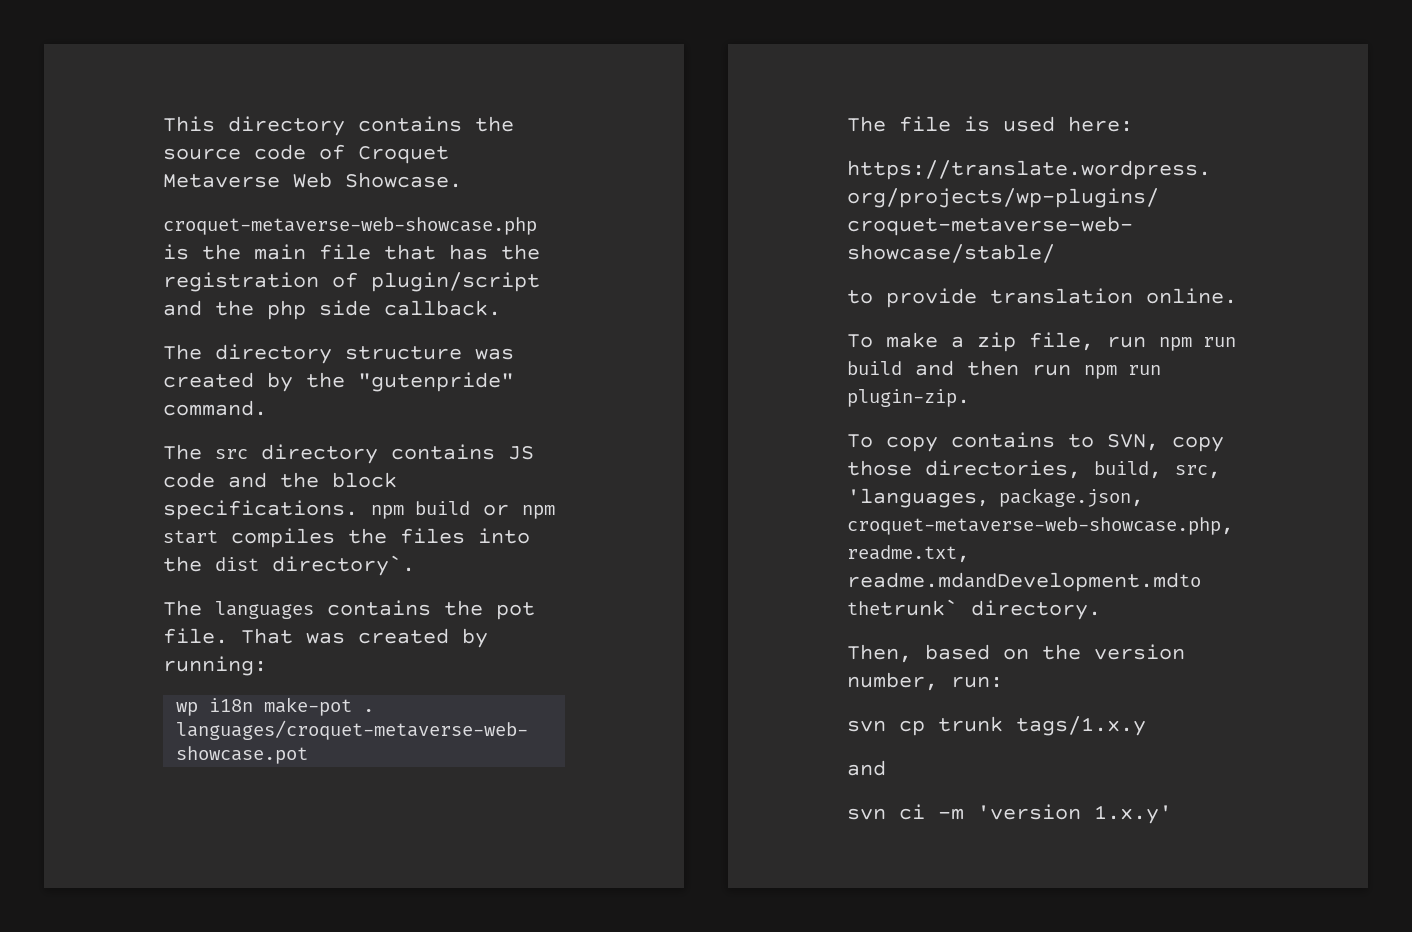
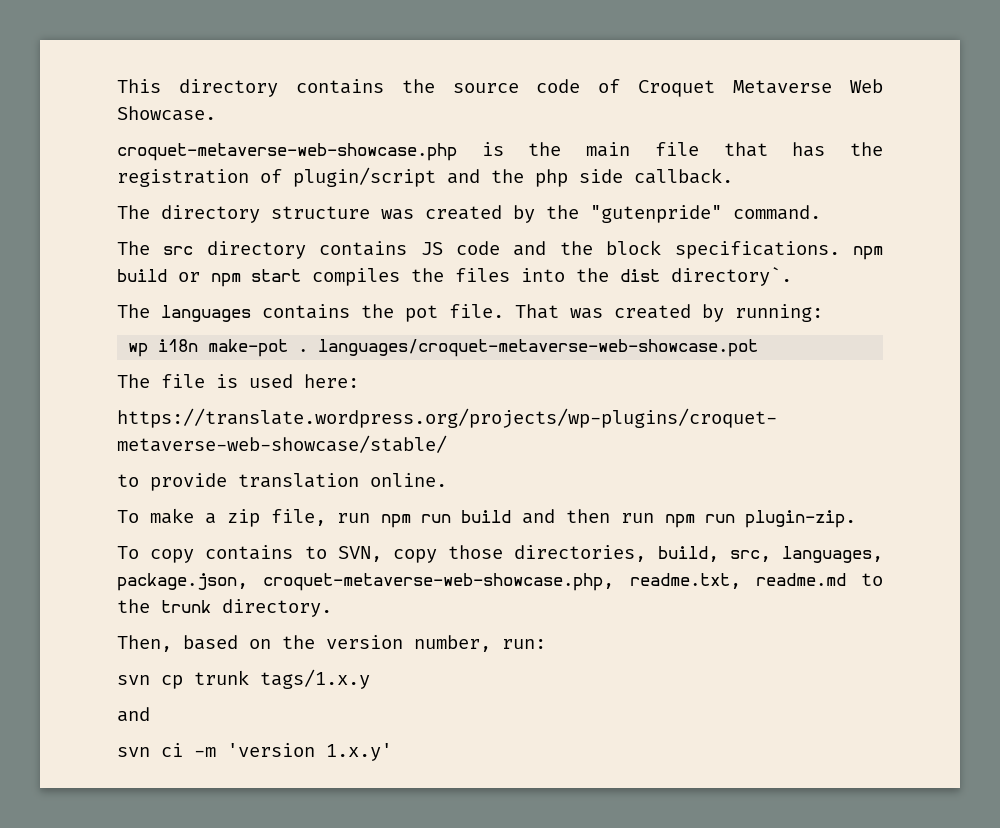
- To copy contains to SVN, copy those directories, build, src, 'languages, package.json, croquet-metaverse-web-showcase.php, readme.txt, readme.mdandDevelopment.mdto thetrunk` directory.
+ To copy contains to SVN, copy those directories, build, src, languages, package.json, croquet-metaverse-web-showcase.php, readme.txt, readme.md to the trunk directory.

